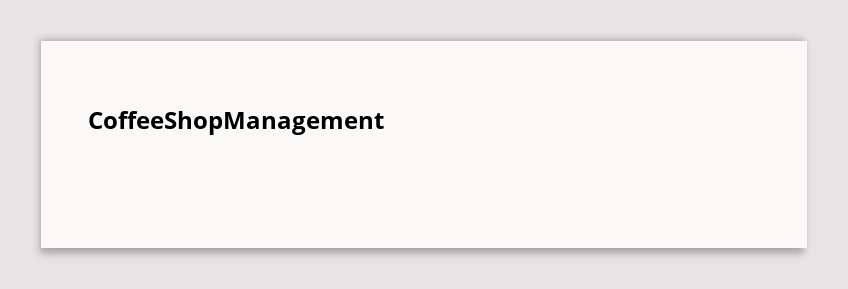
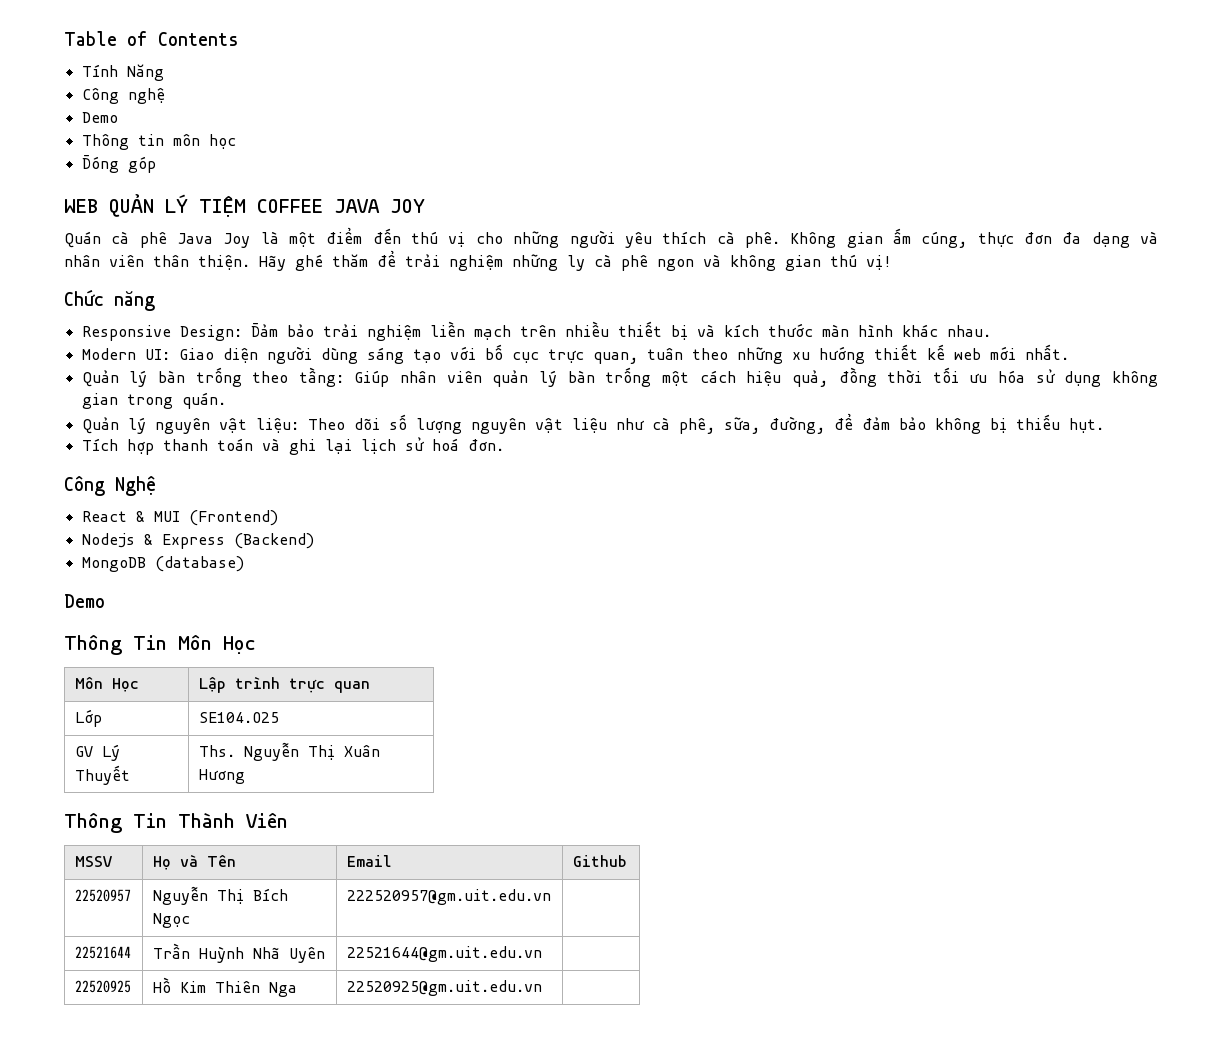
- CoffeeShopManagement
+ Table of Contents
+ Tính Năng
+ Công nghệ
+ Demo
+ Thông tin môn học
+ Đóng góp
+ WEB QUẢN LÝ TIỆM COFFEE JAVA JOY
+ Quán cà phê Java Joy là một điểm đến thú vị cho những người yêu thích cà phê. Không gian ấm cúng, thực đơn đa dạng và nhân viên thân thiện. Hãy ghé thăm để trải nghiệm những ly cà phê ngon và không gian thú vị!
+ Chức năng
+ Responsive Design: Đảm bảo trải nghiệm liền mạch trên nhiều thiết bị và kích thước màn hình khác nhau.
+ Modern UI: Giao diện người dùng sáng tạo với bố cục trực quan, tuân theo những xu hướng thiết kế web mới nhất.
+ Quản lý bàn trống theo tầng: Giúp nhân viên quản lý bàn trống một cách hiệu quả, đồng thời tối ưu hóa sử dụng không gian trong quán.
+ Quản lý nguyên vật liệu: Theo dõi số lượng nguyên vật liệu như cà phê, sữa, đường, để đảm bảo không bị thiếu hụt.
+ Tích hợp thanh toán và ghi lại lịch sử hoá đơn.
+ Công Nghệ
+ React & MUI (Frontend)
+ Nodejs & Express (Backend)
+ MongoDB (database)
+ Demo
+ Thông Tin Môn Học
+ Môn Học | Lập trình trực quan
+ Lớp | SE104.O25
+ GV Lý Thuyết | Ths. Nguyễn Thị Xuân Hương
+ Thông Tin Thành Viên
+ MSSV | Họ và Tên | Email | Github
+ 22520957 | Nguyễn Thị Bích Ngọc | 222520957@gm.uit.edu.vn |
+ 22521644 | Trần Huỳnh Nhã Uyên | 22521644@gm.uit.edu.vn |
+ 22520925 | Hồ Kim Thiên Nga | 22520925@gm.uit.edu.vn |

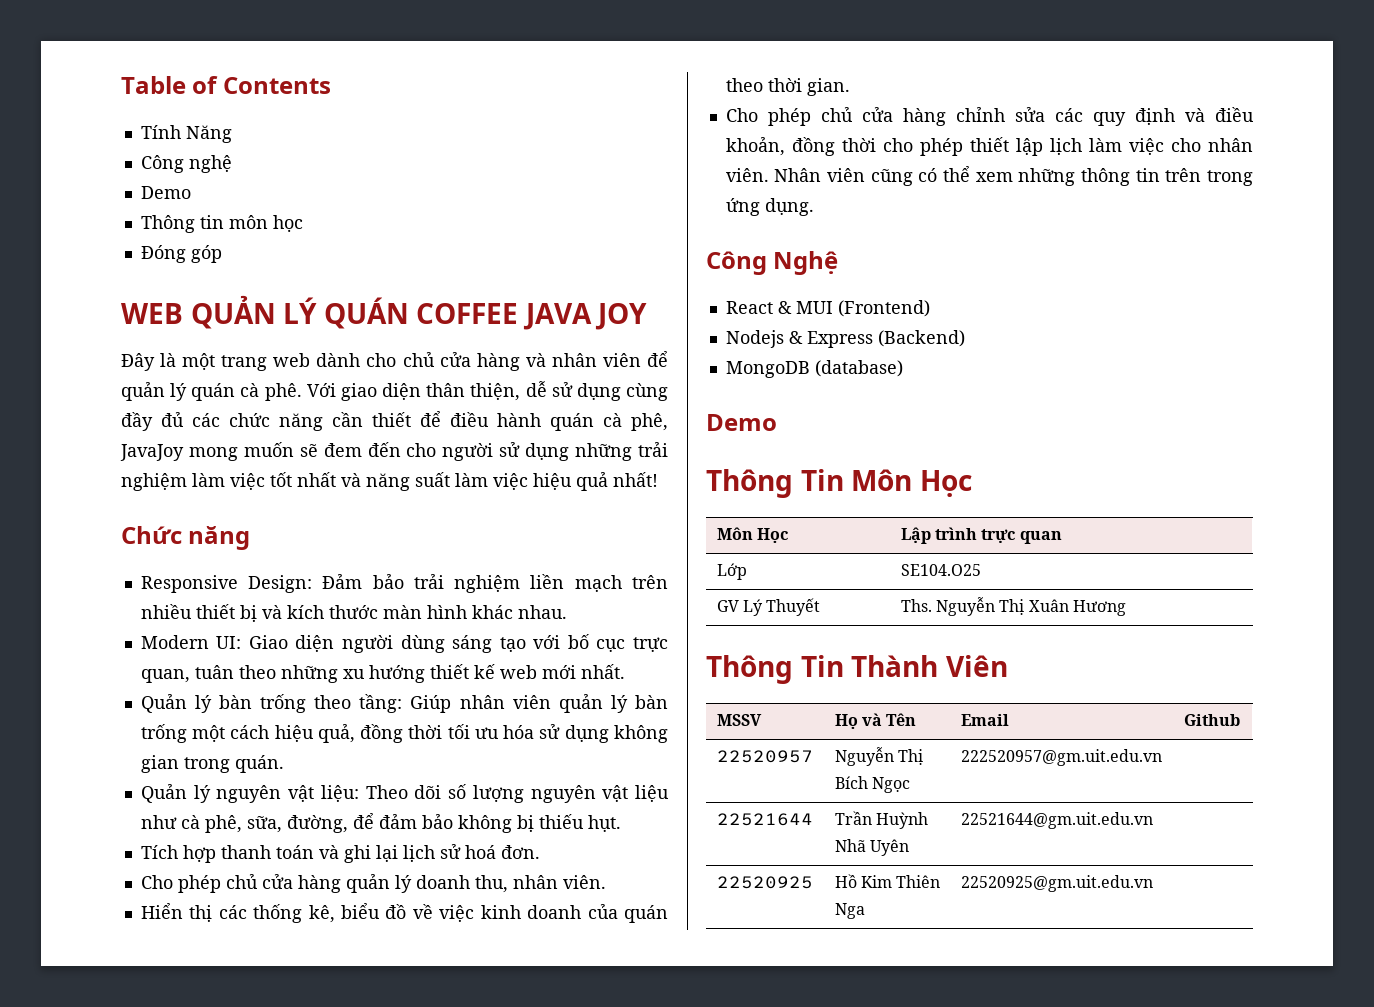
- WEB QUẢN LÝ TIỆM COFFEE JAVA JOY
+ WEB QUẢN LÝ QUÁN COFFEE JAVA JOY
- Quán cà phê Java Joy là một điểm đến thú vị cho những người yêu thích cà phê. Không gian ấm cúng, thực đơn đa dạng và nhân viên thân thiện. Hãy ghé thăm để trải nghiệm những ly cà phê ngon và không gian thú vị!
+ Đây là một trang web dành cho chủ cửa hàng và nhân viên để quản lý quán cà phê. Với giao diện thân thiện, dễ sử dụng cùng đầy đủ các chức năng cần thiết để điều hành quán cà phê, JavaJoy mong muốn sẽ đem đến cho người sử dụng những trải nghiệm làm việc tốt nhất và năng suất làm việc hiệu quả nhất!
+ Cho phép chủ cửa hàng quản lý doanh thu, nhân viên.
+ Hiển thị các thống kê, biểu đồ về việc kinh doanh của quán theo thời gian.
+ Cho phép chủ cửa hàng chỉnh sửa các quy định và điều khoản, đồng thời cho phép thiết lập lịch làm việc cho nhân viên. Nhân viên cũng có thể xem những thông tin trên trong ứng dụng.

